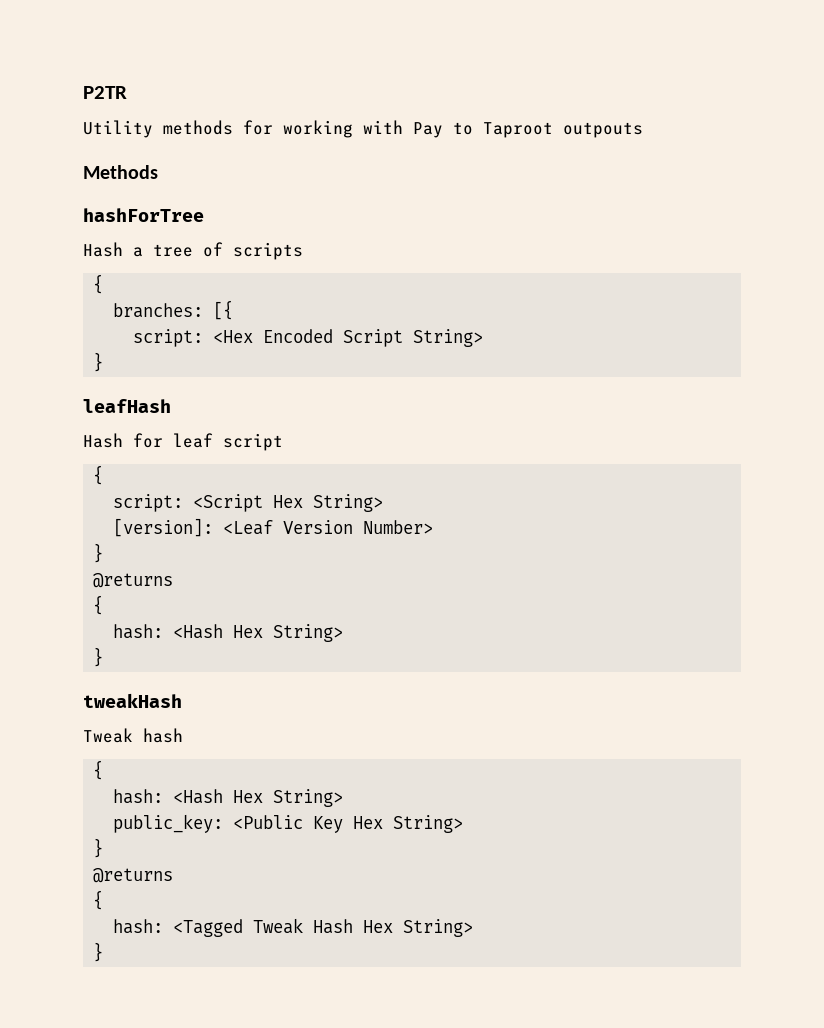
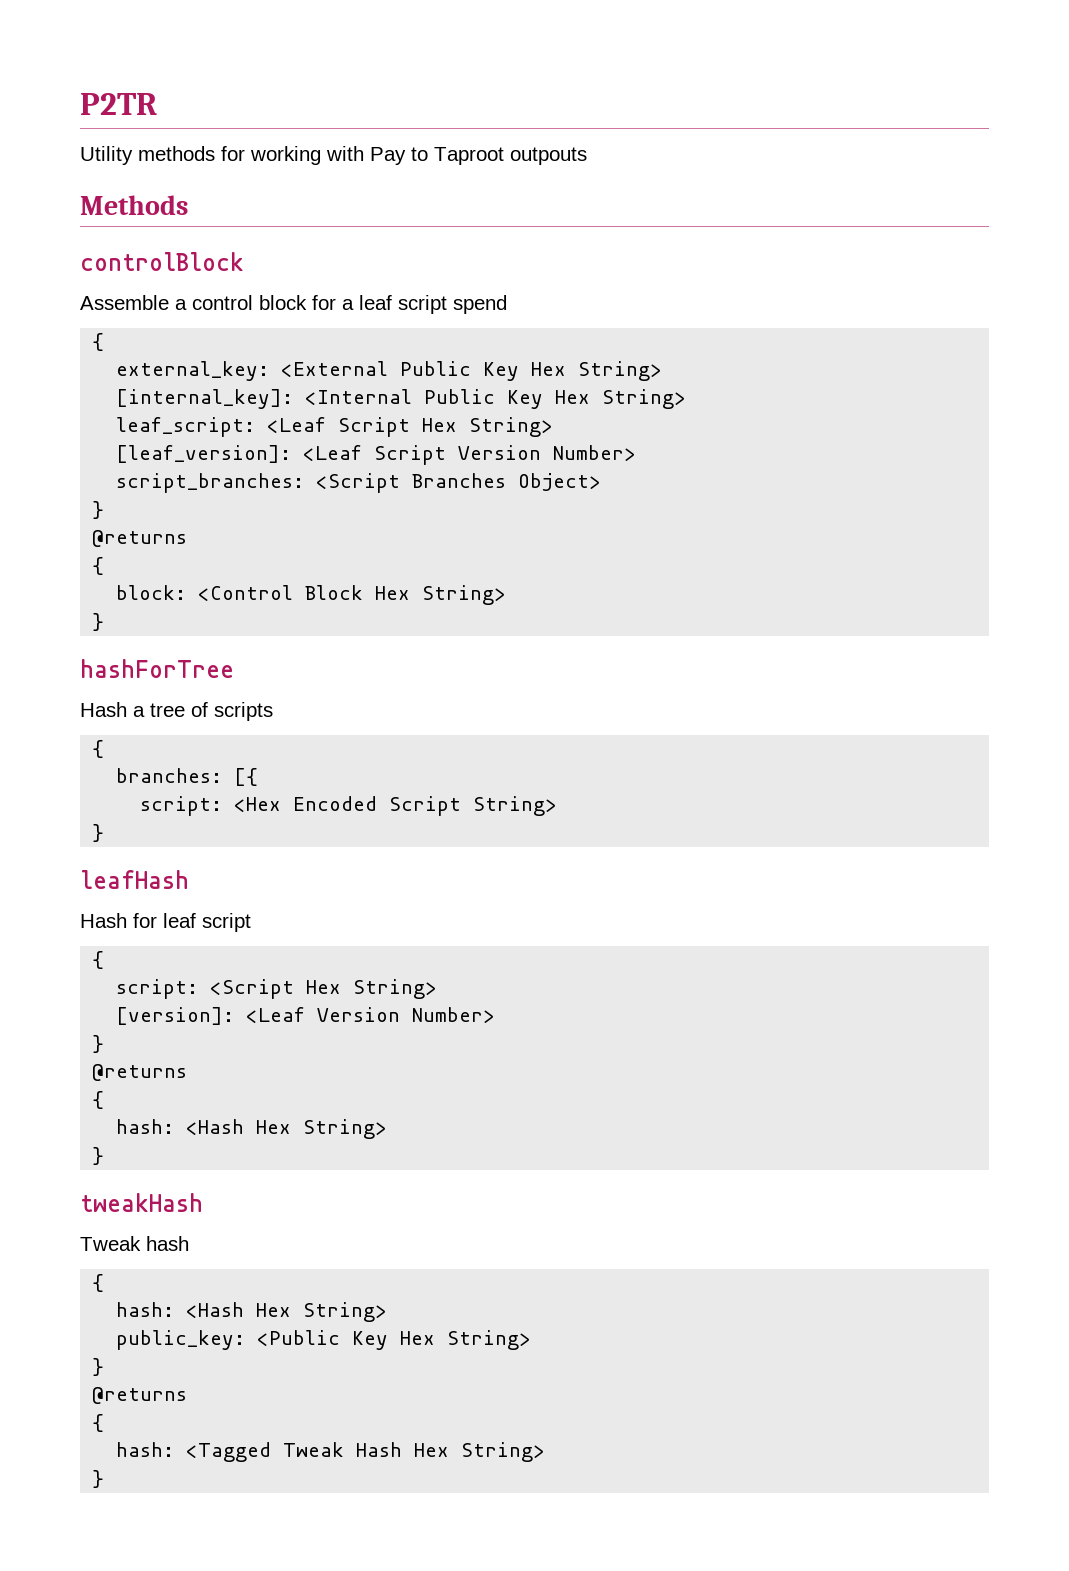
+ controlBlock
+ Assemble a control block for a leaf script spend
+ {
+ external_key: <External Public Key Hex String>
+ [internal_key]: <Internal Public Key Hex String>
+ leaf_script: <Leaf Script Hex String>
+ [leaf_version]: <Leaf Script Version Number>
+ script_branches: <Script Branches Object>
+ }
+ @returns
+ {
+ block: <Control Block Hex String>
+ }

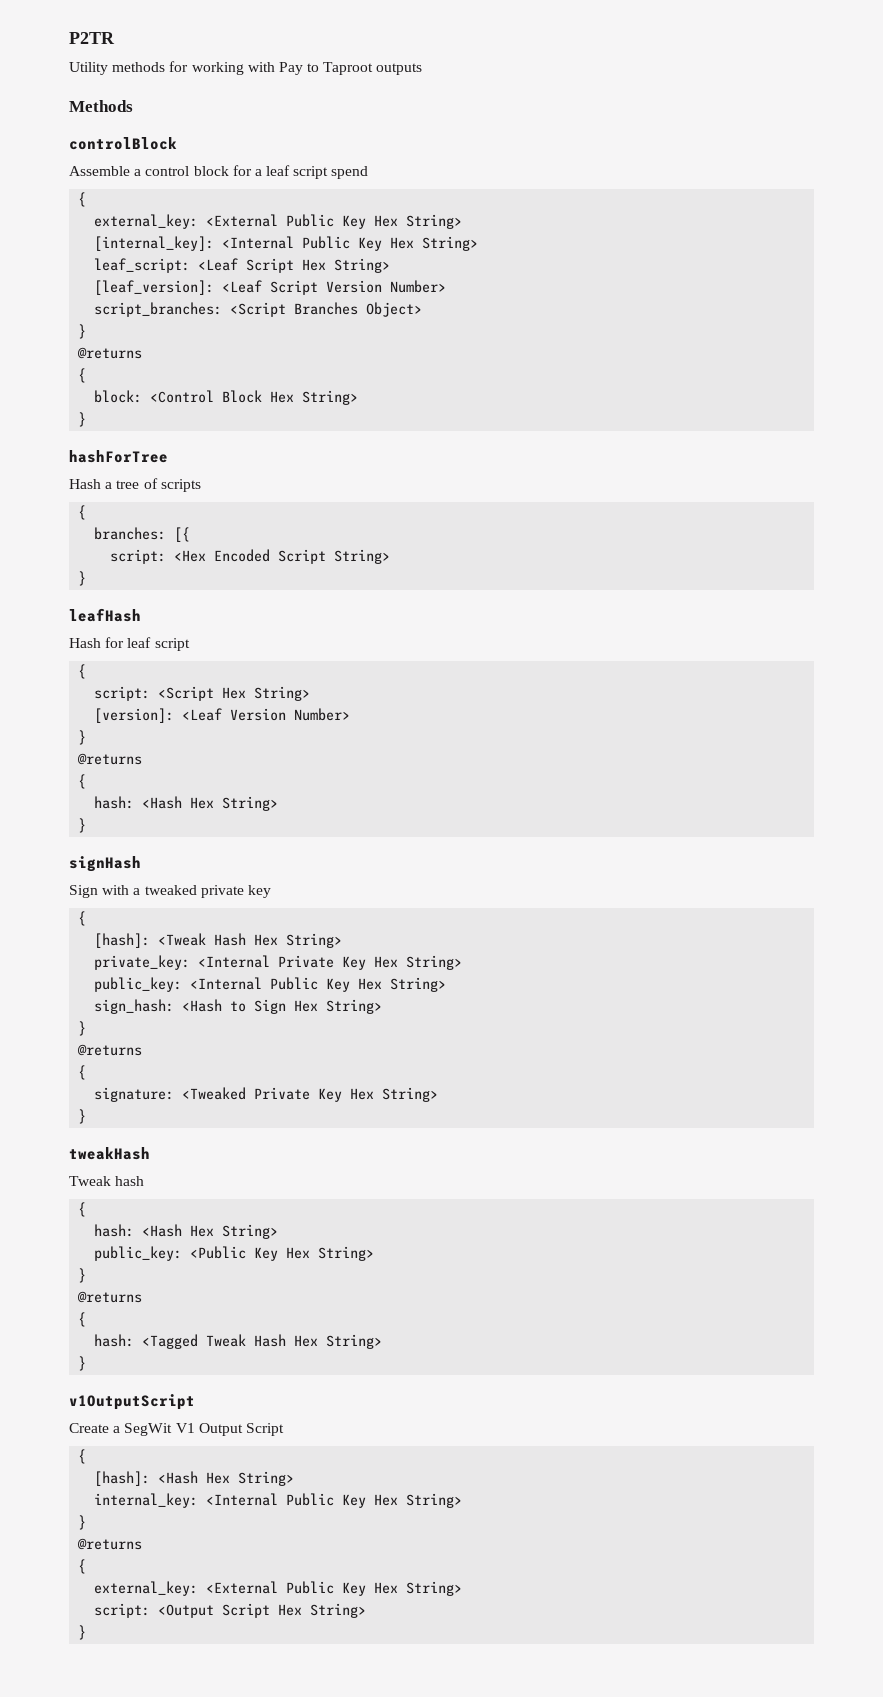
- Utility methods for working with Pay to Taproot outpouts
+ Utility methods for working with Pay to Taproot outputs
+ signHash
+ Sign with a tweaked private key
+ {
+ [hash]: <Tweak Hash Hex String>
+ private_key: <Internal Private Key Hex String>
+ public_key: <Internal Public Key Hex String>
+ sign_hash: <Hash to Sign Hex String>
+ }
+ @returns
+ {
+ signature: <Tweaked Private Key Hex String>
+ }
+ v1OutputScript
+ Create a SegWit V1 Output Script
+ {
+ [hash]: <Hash Hex String>
+ internal_key: <Internal Public Key Hex String>
+ }
+ @returns
+ {
+ external_key: <External Public Key Hex String>
+ script: <Output Script Hex String>
+ }

